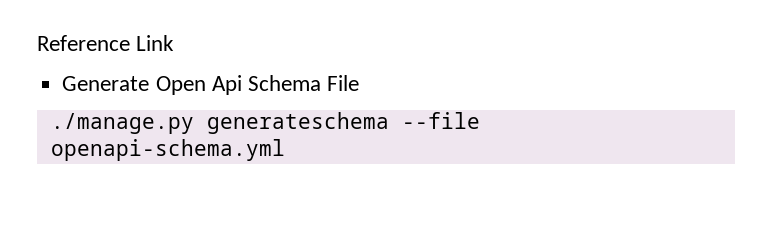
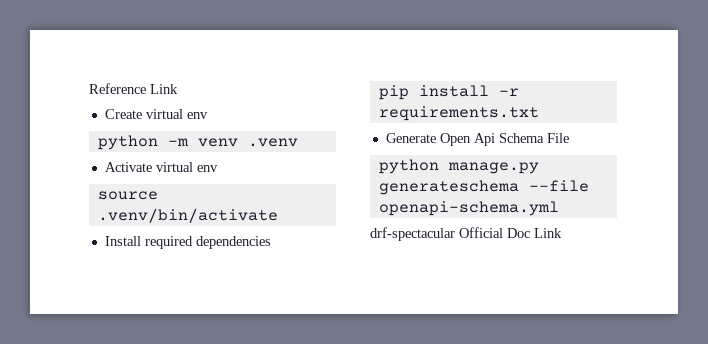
+ Create virtual env
+ python -m venv .venv
+ Activate virtual env
+ source .venv/bin/activate
+ Install required dependencies
+ pip install -r requirements.txt
- ./manage.py generateschema --file openapi-schema.yml
+ python manage.py generateschema --file openapi-schema.yml
+ drf-spectacular Official Doc Link

